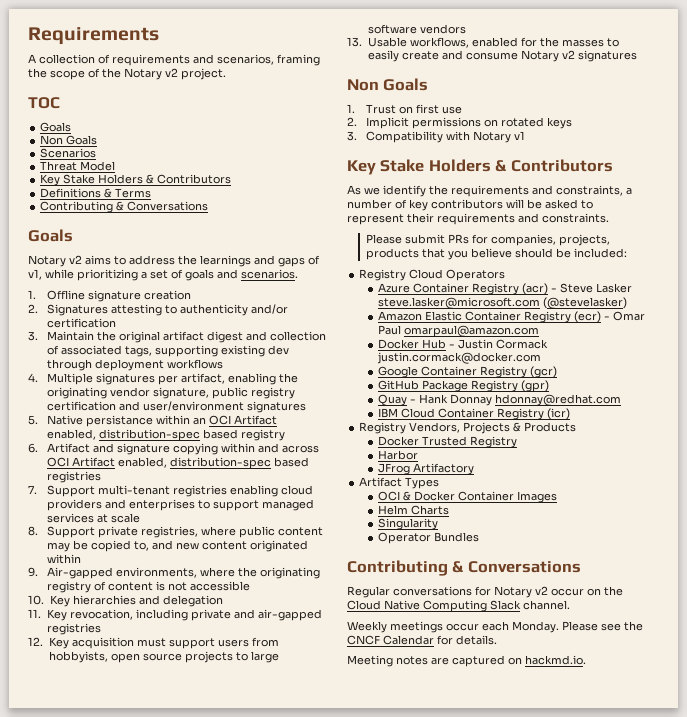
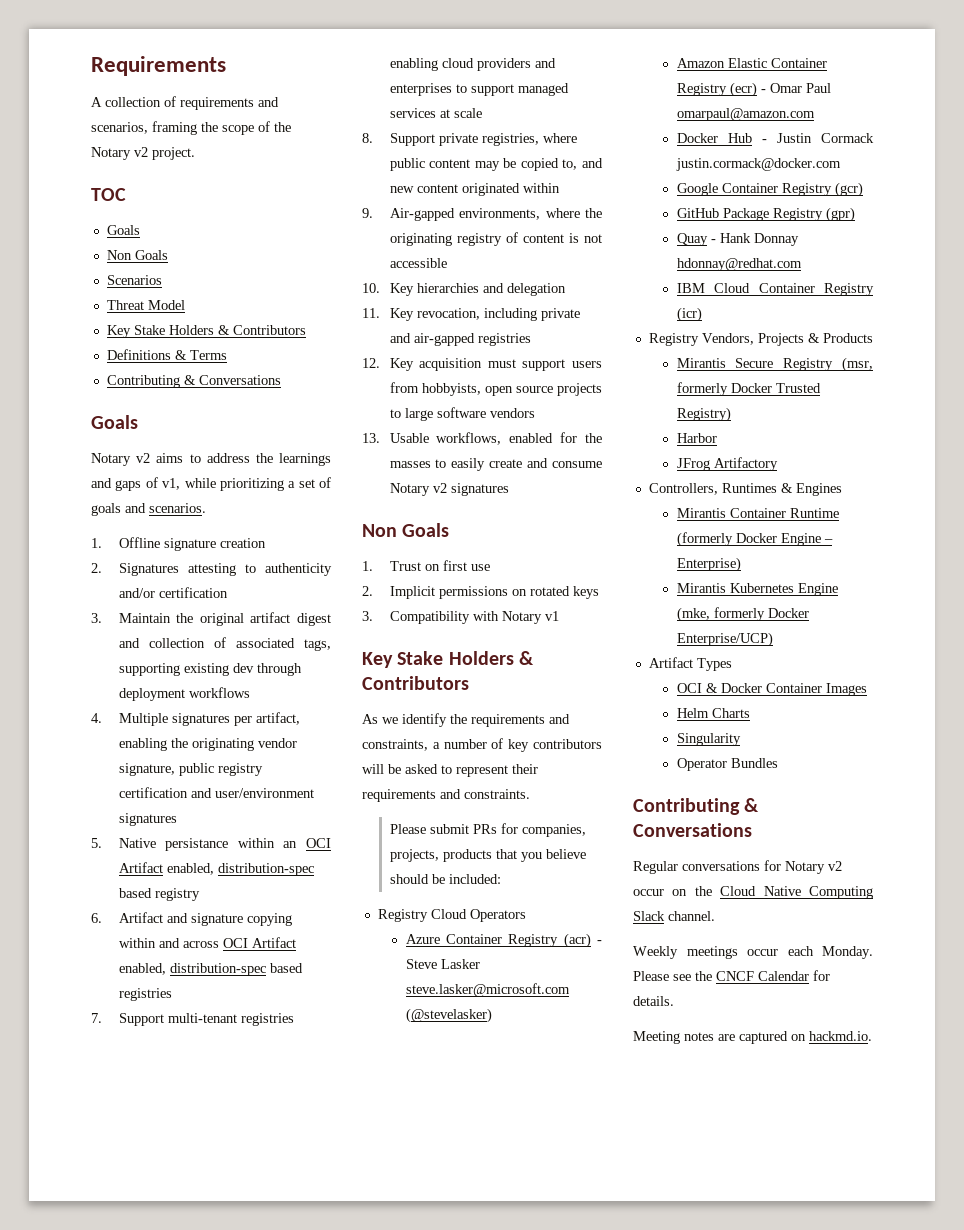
- Docker Trusted Registry
+ Mirantis Secure Registry (msr, formerly Docker Trusted Registry)
+ Controllers, Runtimes & Engines
+ Mirantis Container Runtime (formerly Docker Engine – Enterprise)
+ Mirantis Kubernetes Engine (mke, formerly Docker Enterprise/UCP)

